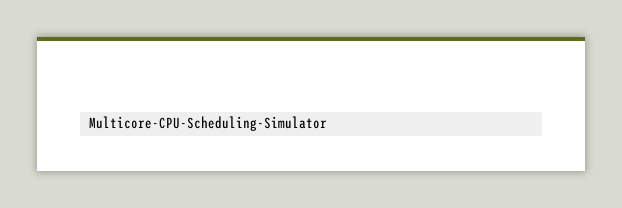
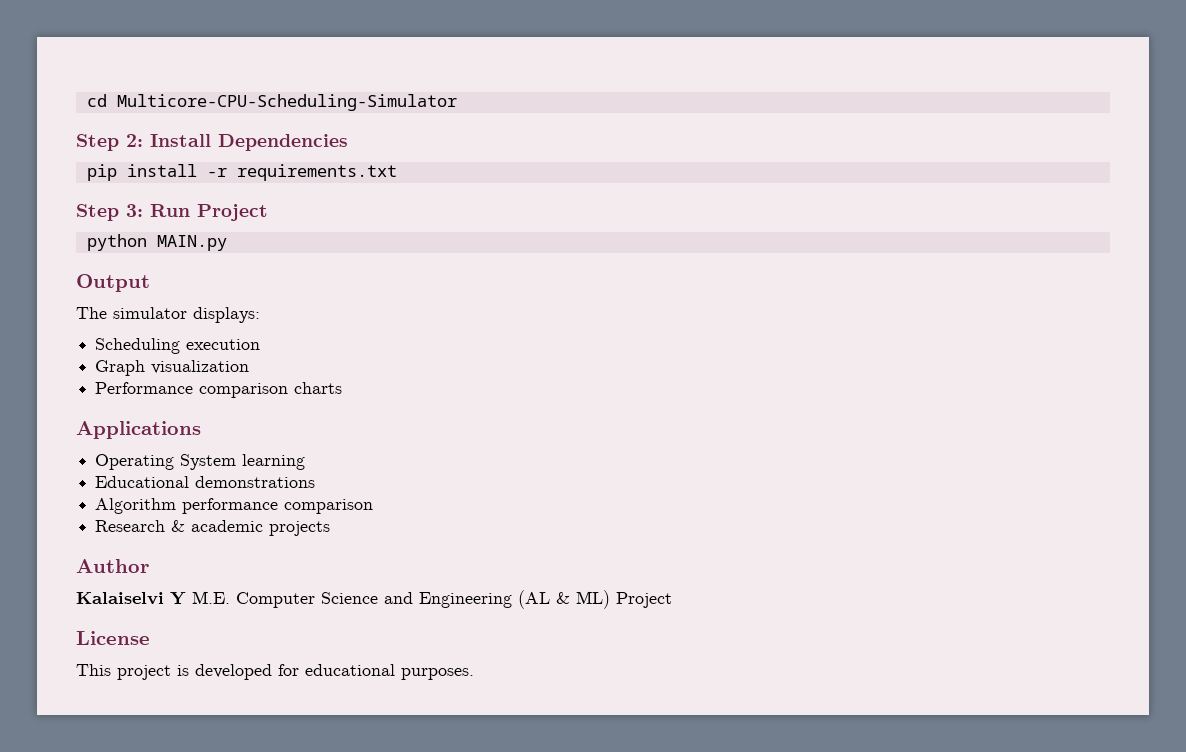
- Multicore-CPU-Scheduling-Simulator
+ cd Multicore-CPU-Scheduling-Simulator
+ Step 2: Install Dependencies
+ pip install -r requirements.txt
+ Step 3: Run Project
+ python MAIN.py
+ Output
+ The simulator displays:
+ Scheduling execution
+ Graph visualization
+ Performance comparison charts
+ Applications
+ Operating System learning
+ Educational demonstrations
+ Algorithm performance comparison
+ Research & academic projects
+ Author
+ Kalaiselvi Y M.E. Computer Science and Engineering (AL & ML) Project
+ License
+ This project is developed for educational purposes.

